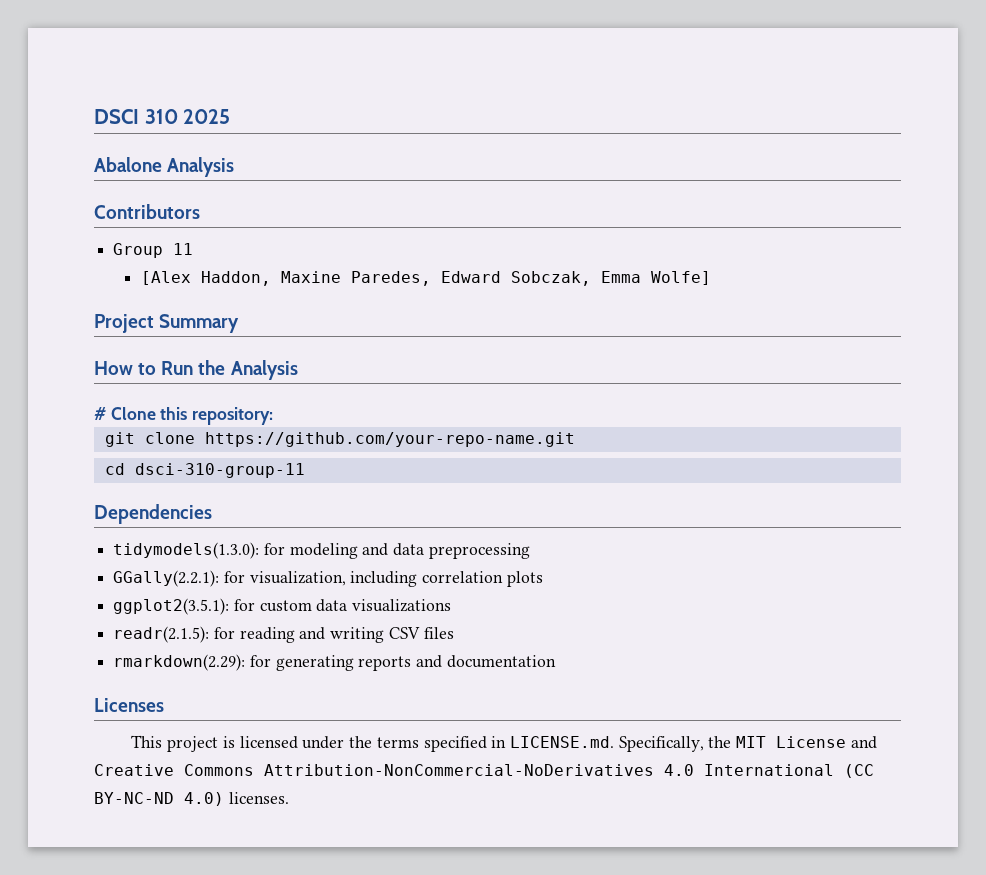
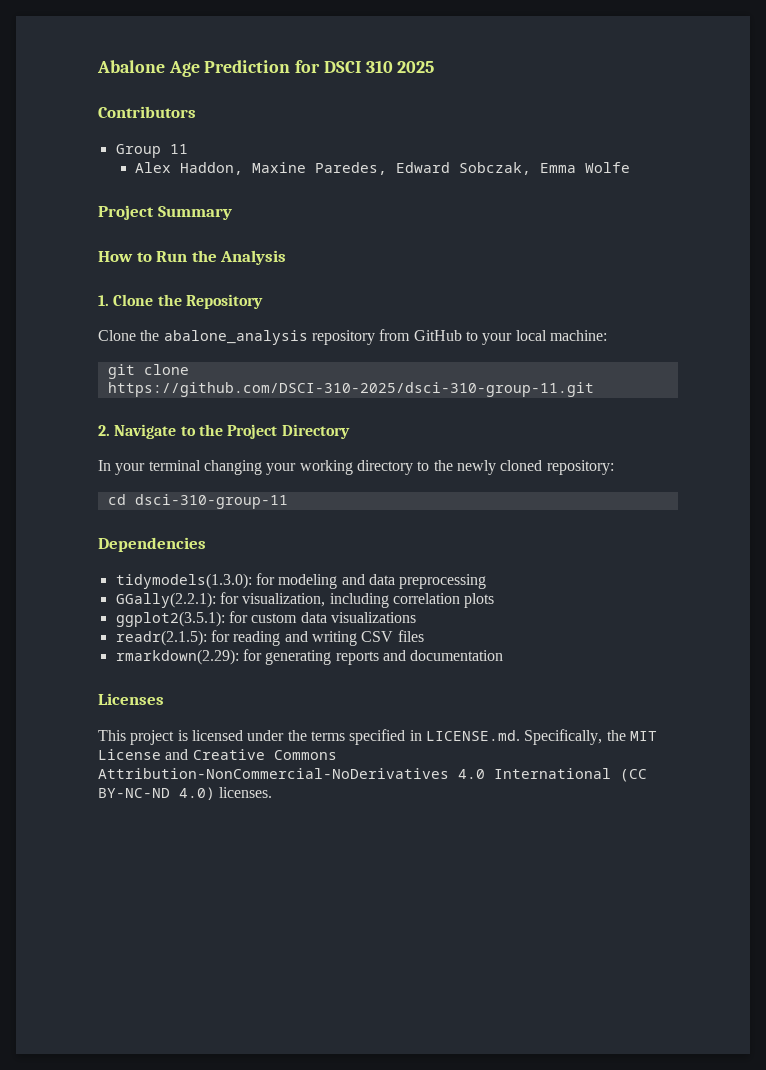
- DSCI 310 2025
+ Abalone Age Prediction for DSCI 310 2025
- Abalone Analysis
- [Alex Haddon, Maxine Paredes, Edward Sobczak, Emma Wolfe]
+ Alex Haddon, Maxine Paredes, Edward Sobczak, Emma Wolfe
- # Clone this repository:
- git clone https://github.com/your-repo-name.git
+ 1. Clone the Repository
+ Clone the abalone_analysis repository from GitHub to your local machine:
+ git clone https://github.com/DSCI-310-2025/dsci-310-group-11.git
+ 2. Navigate to the Project Directory
+ In your terminal changing your working directory to the newly cloned repository:

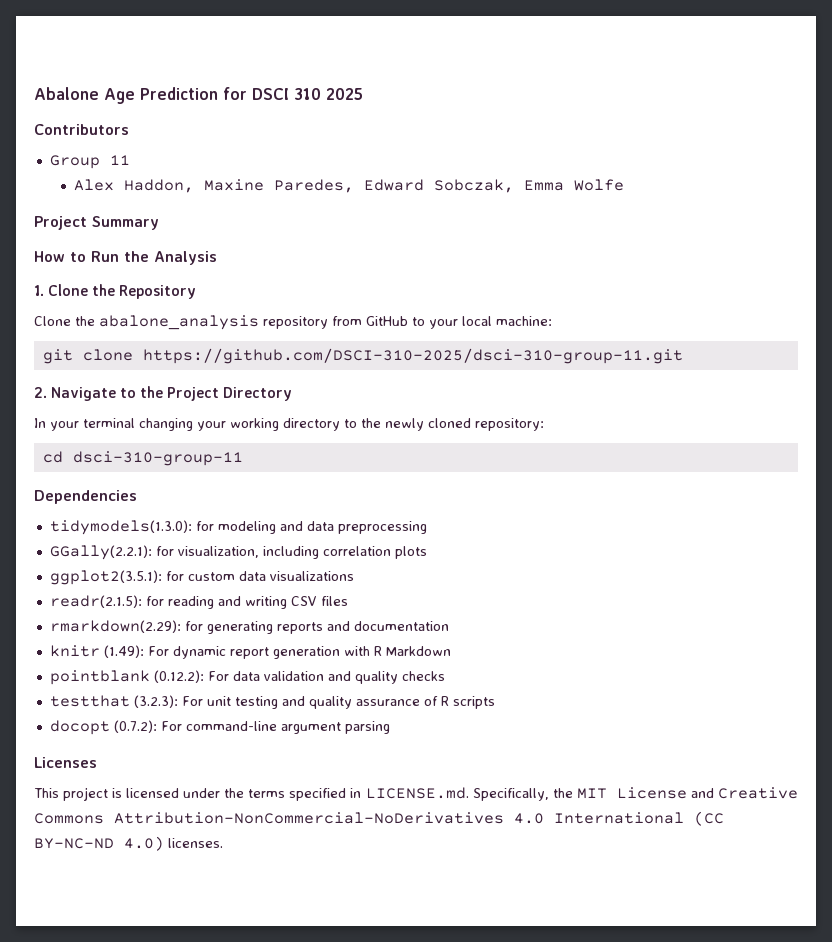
+ knitr (1.49): For dynamic report generation with R Markdown
+ pointblank (0.12.2): For data validation and quality checks
+ testthat (3.2.3): For unit testing and quality assurance of R scripts
+ docopt (0.7.2): For command-line argument parsing

